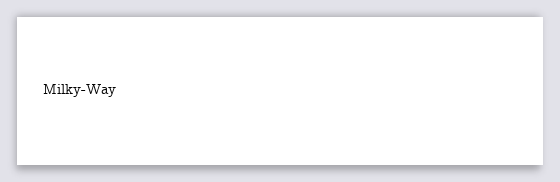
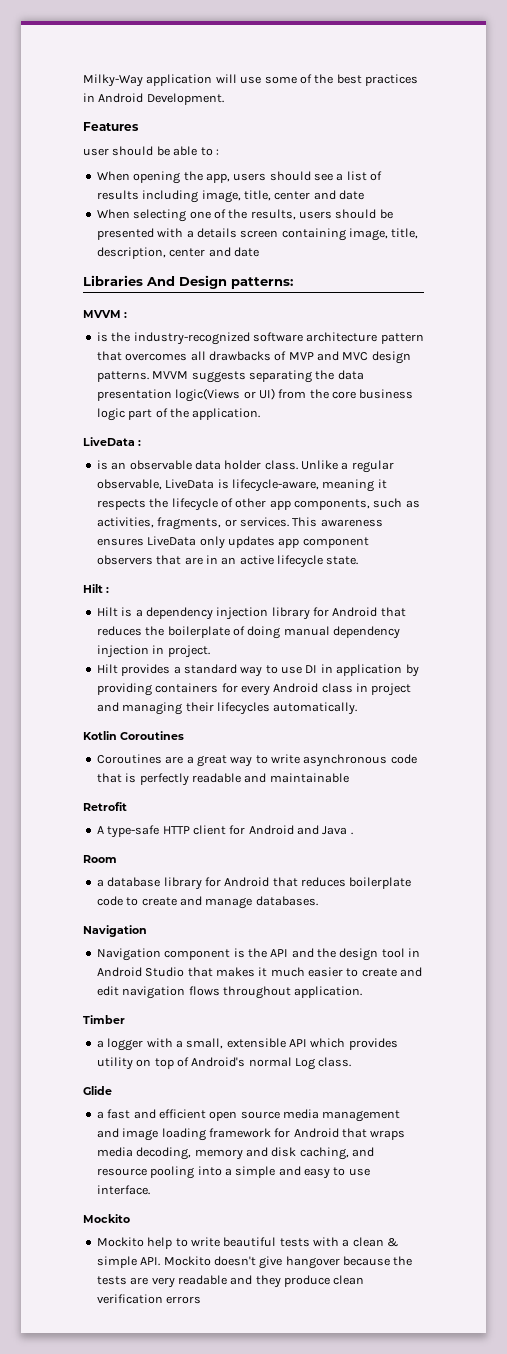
- Milky-Way
+ Milky-Way application will use some of the best practices in Android Development.
+ Features
+ user should be able to :
+ When opening the app, users should see a list of results including image, title, center and date
+ When selecting one of the results, users should be presented with a details screen containing image, title, description, center and date
+ Libraries And Design patterns:
+ MVVM :
+ is the industry-recognized software architecture pattern that overcomes all drawbacks of MVP and MVC design patterns. MVVM suggests separating the data presentation logic(Views or UI) from the core business logic part of the application.
+ LiveData :
+ is an observable data holder class. Unlike a regular observable, LiveData is lifecycle-aware, meaning it respects the lifecycle of other app components, such as activities, fragments, or services. This awareness ensures LiveData only updates app component observers that are in an active lifecycle state.
+ Hilt :
+ Hilt is a dependency injection library for Android that reduces the boilerplate of doing manual dependency injection in project.
+ Hilt provides a standard way to use DI in application by providing containers for every Android class in project and managing their lifecycles automatically.
+ Kotlin Coroutines
+ Coroutines are a great way to write asynchronous code that is perfectly readable and maintainable
+ Retrofit
+ A type-safe HTTP client for Android and Java .
+ Room
+ a database library for Android that reduces boilerplate code to create and manage databases.
+ Navigation
+ Navigation component is the API and the design tool in Android Studio that makes it much easier to create and edit navigation flows throughout application.
+ Timber
+ a logger with a small, extensible API which provides utility on top of Android's normal Log class.
+ Glide
+ a fast and efficient open source media management and image loading framework for Android that wraps media decoding, memory and disk caching, and resource pooling into a simple and easy to use interface.
+ Mockito
+ Mockito help to write beautiful tests with a clean & simple API. Mockito doesn't give hangover because the tests are very readable and they produce clean verification errors

